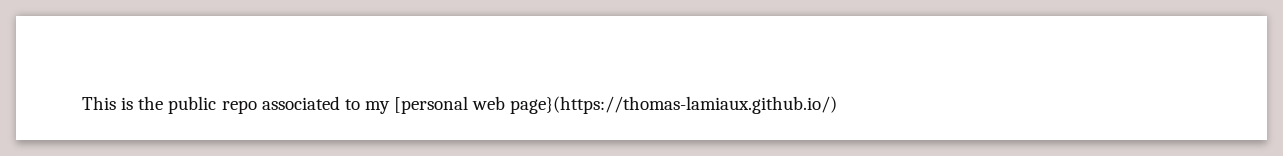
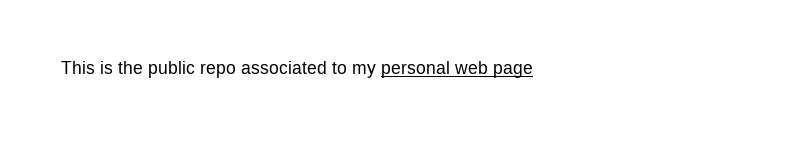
- This is the public repo associated to my [personal web page}(https://thomas-lamiaux.github.io/)
+ This is the public repo associated to my personal web page

